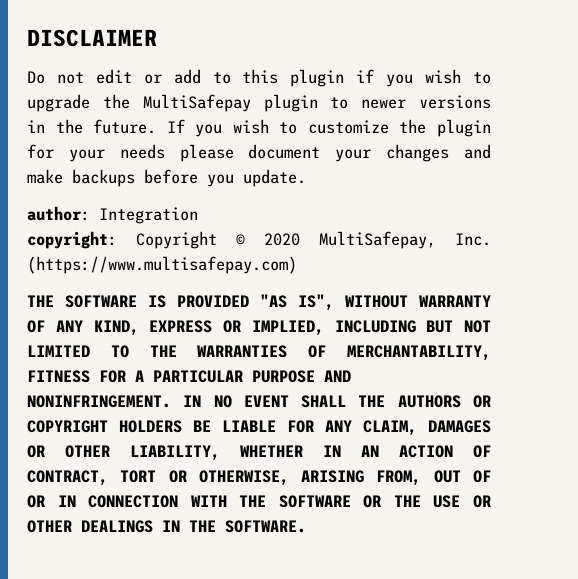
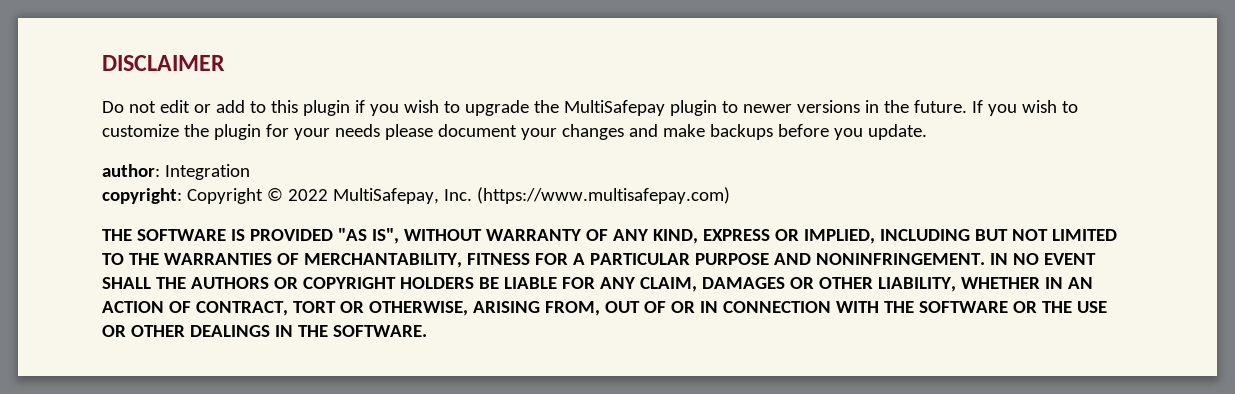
- copyright: Copyright © 2020 MultiSafepay, Inc. (https://www.multisafepay.com)
+ copyright: Copyright © 2022 MultiSafepay, Inc. (https://www.multisafepay.com)

